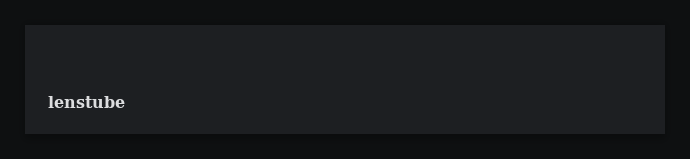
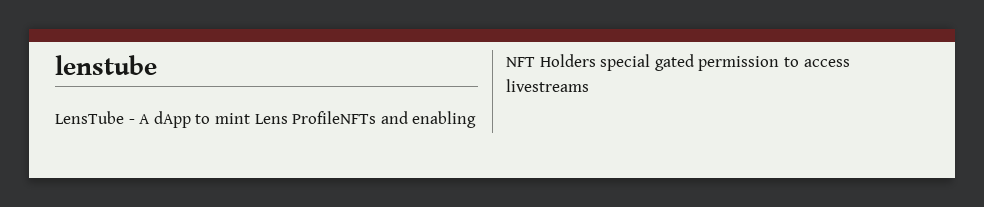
+ LensTube - A dApp to mint Lens ProfileNFTs and enabling NFT Holders special gated permission to access livestreams

